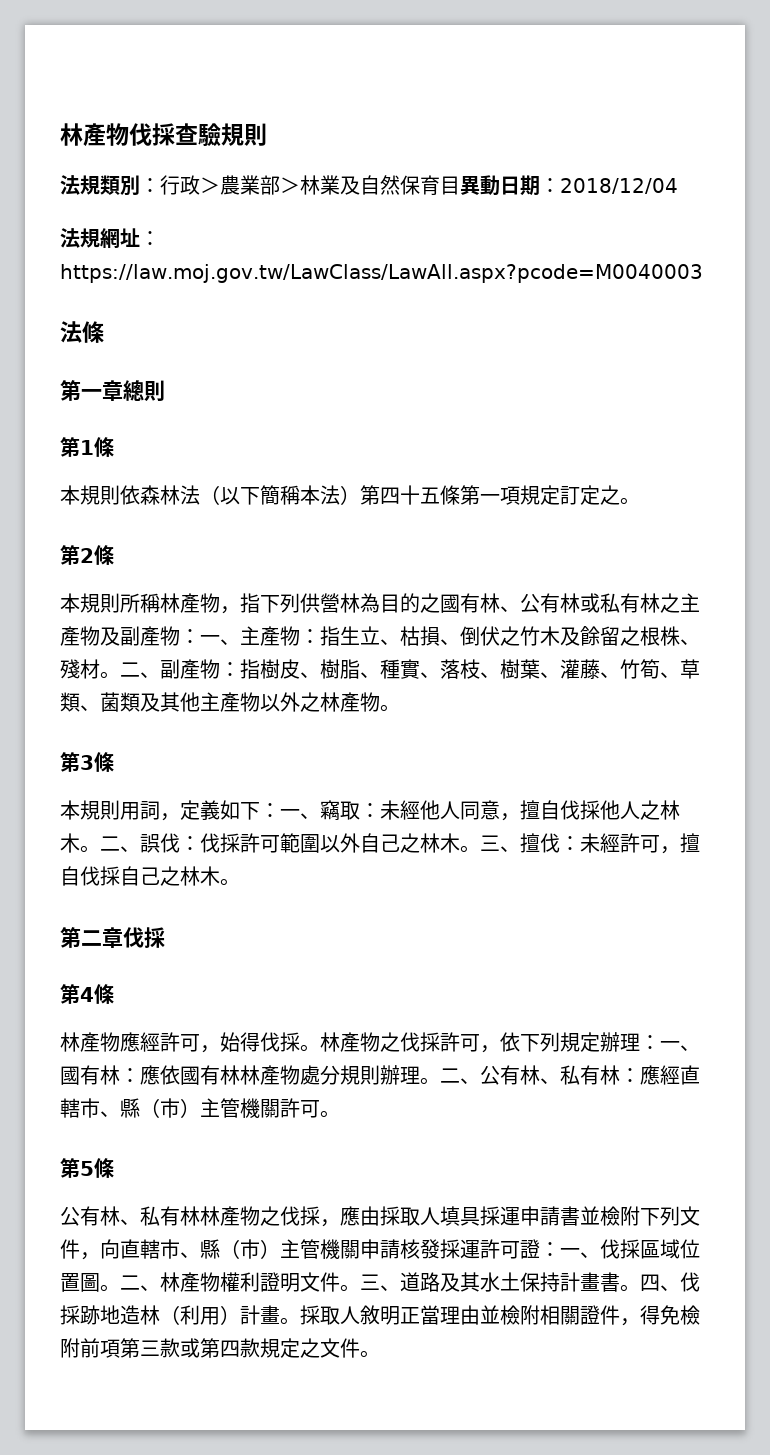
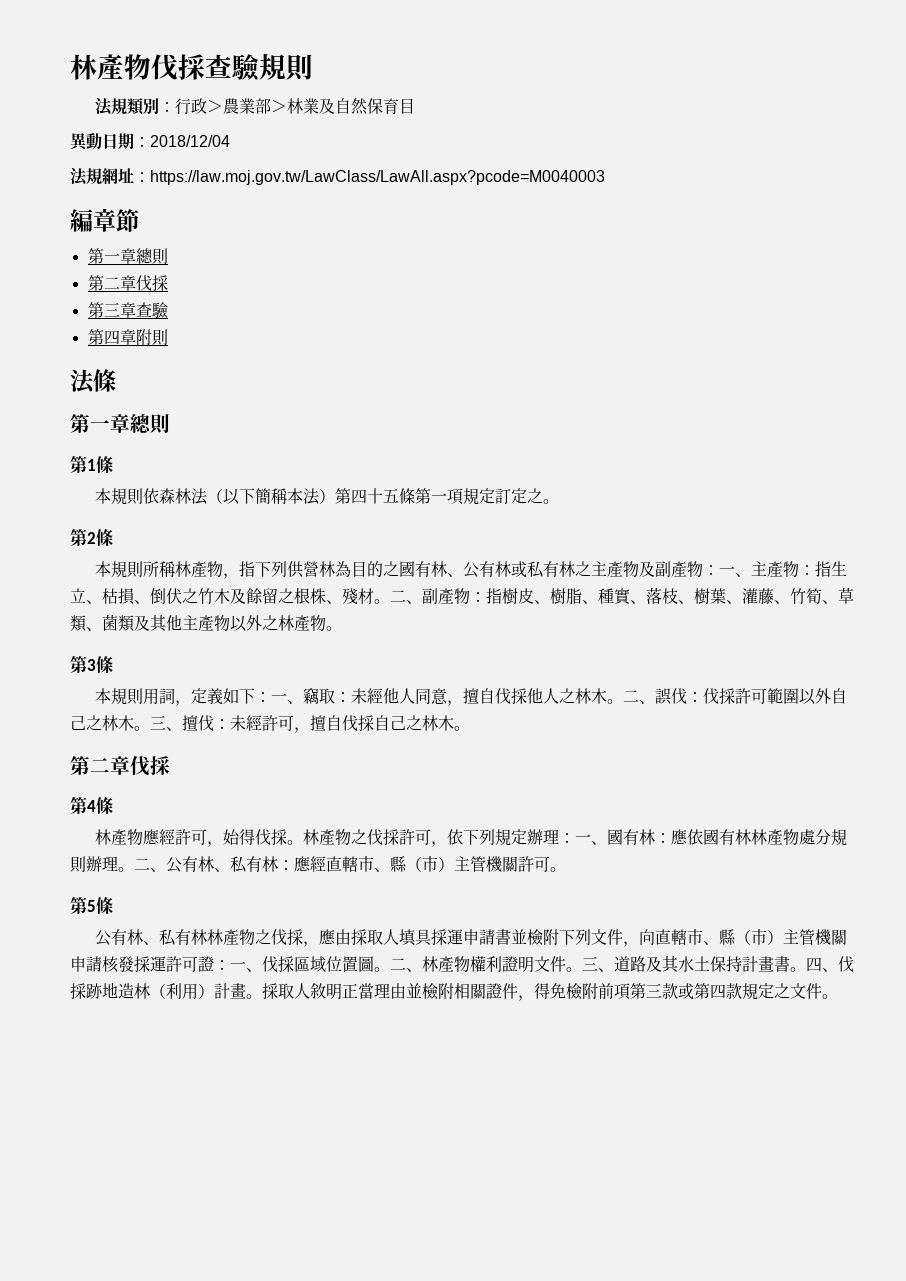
- 法規類別：行政＞農業部＞林業及自然保育目異動日期：2018/12/04
+ 法規類別：行政＞農業部＞林業及自然保育目
+ 異動日期：2018/12/04
+ 編章節
+ 第一章總則
+ 第二章伐採
+ 第三章查驗
+ 第四章附則

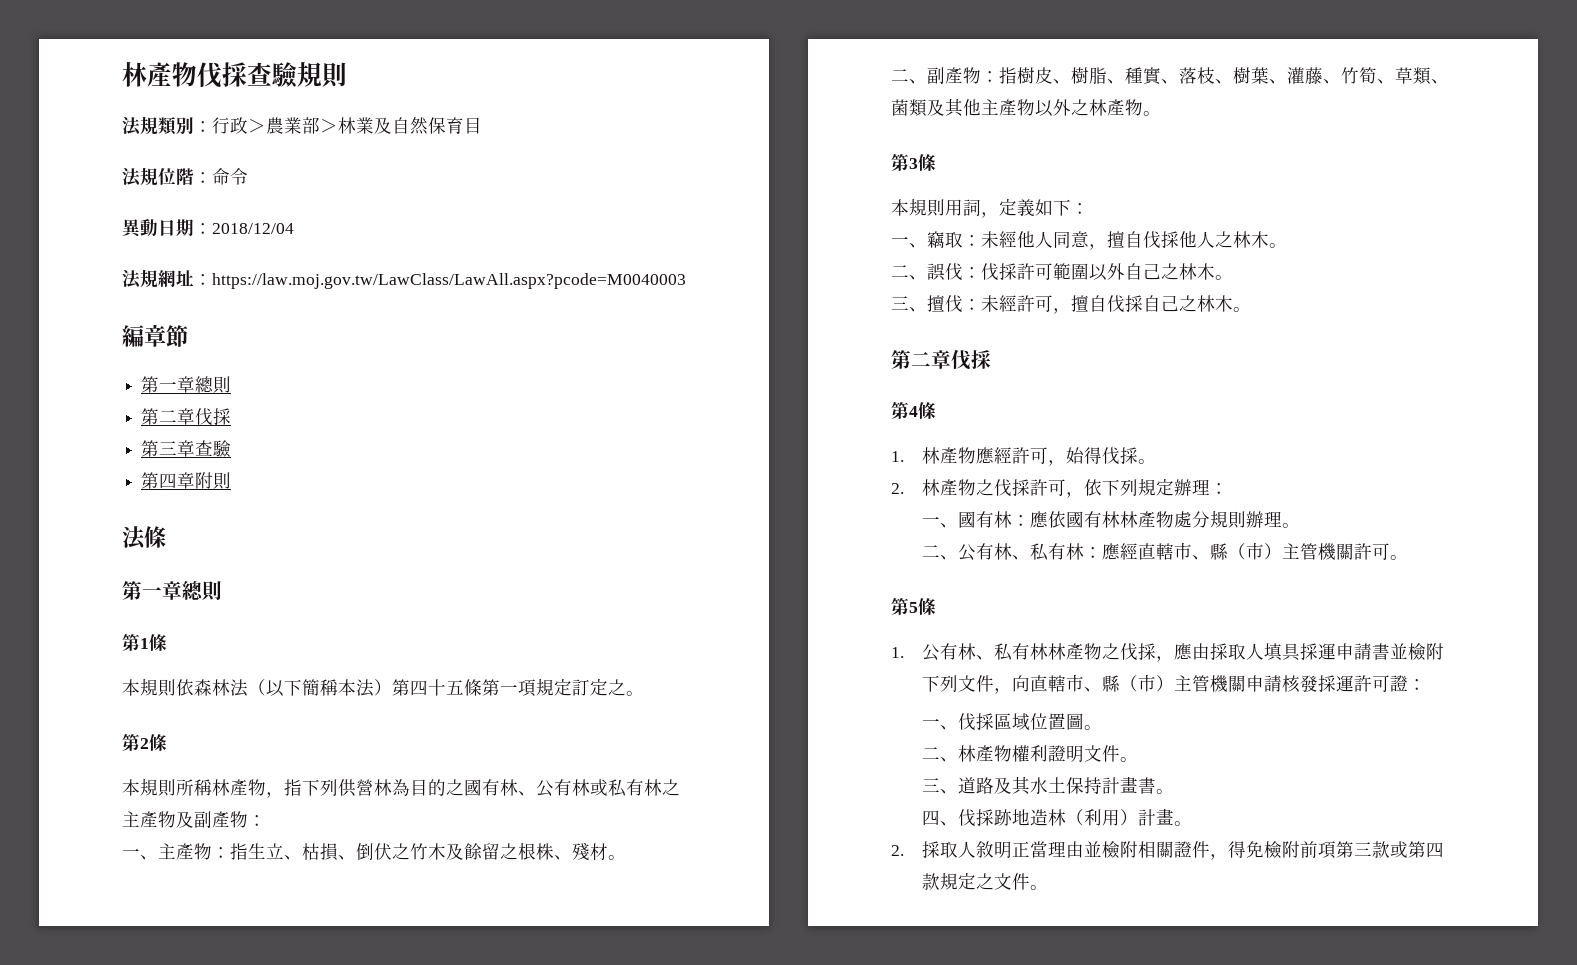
+ 法規位階：命令
- 本規則所稱林產物，指下列供營林為目的之國有林、公有林或私有林之主產物及副產物：一、主產物：指生立、枯損、倒伏之竹木及餘留之根株、殘材。二、副產物：指樹皮、樹脂、種實、落枝、樹葉、灌藤、竹筍、草類、菌類及其他主產物以外之林產物。
+ 本規則所稱林產物，指下列供營林為目的之國有林、公有林或私有林之主產物及副產物：
+ 一、主產物：指生立、枯損、倒伏之竹木及餘留之根株、殘材。
+ 二、副產物：指樹皮、樹脂、種實、落枝、樹葉、灌藤、竹筍、草類、菌類及其他主產物以外之林產物。
- 本規則用詞，定義如下：一、竊取：未經他人同意，擅自伐採他人之林木。二、誤伐：伐採許可範圍以外自己之林木。三、擅伐：未經許可，擅自伐採自己之林木。
+ 本規則用詞，定義如下：
+ 一、竊取：未經他人同意，擅自伐採他人之林木。
+ 二、誤伐：伐採許可範圍以外自己之林木。
+ 三、擅伐：未經許可，擅自伐採自己之林木。
- 林產物應經許可，始得伐採。林產物之伐採許可，依下列規定辦理：一、國有林：應依國有林林產物處分規則辦理。二、公有林、私有林：應經直轄市、縣（市）主管機關許可。
+ 1.林產物應經許可，始得伐採。
+ 2.林產物之伐採許可，依下列規定辦理：
+ 一、國有林：應依國有林林產物處分規則辦理。
+ 二、公有林、私有林：應經直轄市、縣（市）主管機關許可。
- 公有林、私有林林產物之伐採，應由採取人填具採運申請書並檢附下列文件，向直轄市、縣（市）主管機關申請核發採運許可證：一、伐採區域位置圖。二、林產物權利證明文件。三、道路及其水土保持計畫書。四、伐採跡地造林（利用）計畫。採取人敘明正當理由並檢附相關證件，得免檢附前項第三款或第四款規定之文件。
+ 1.公有林、私有林林產物之伐採，應由採取人填具採運申請書並檢附下列文件，向直轄市、縣（市）主管機關申請核發採運許可證：
+ 一、伐採區域位置圖。
+ 二、林產物權利證明文件。
+ 三、道路及其水土保持計畫書。
+ 四、伐採跡地造林（利用）計畫。
+ 2.採取人敘明正當理由並檢附相關證件，得免檢附前項第三款或第四款規定之文件。

